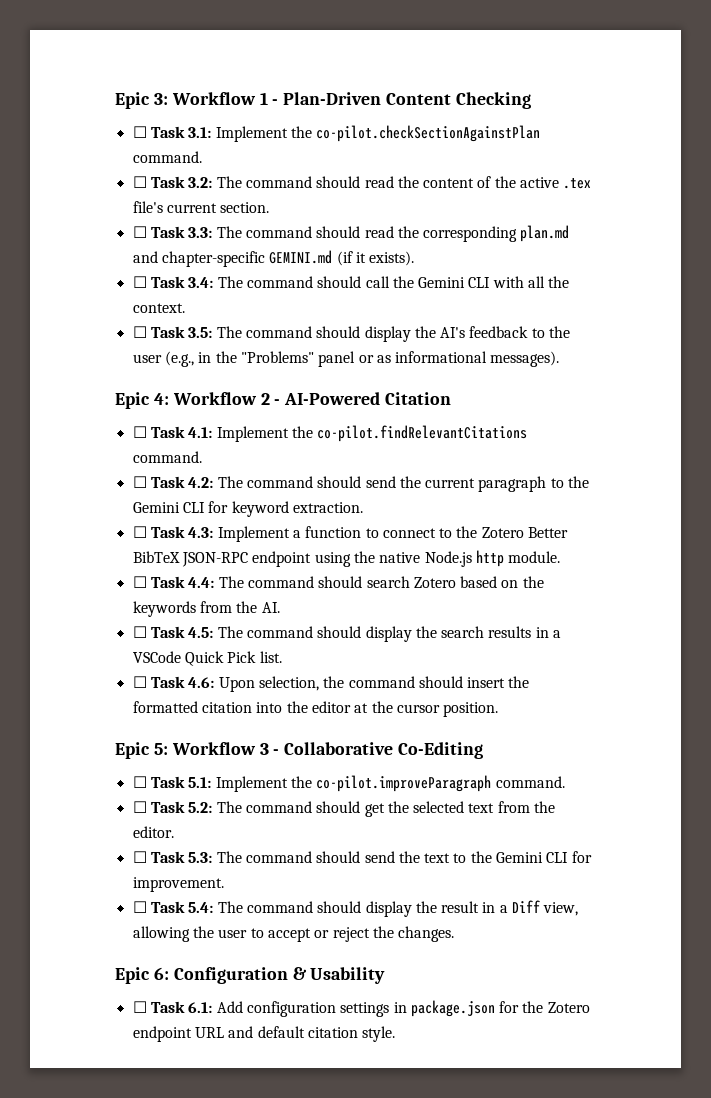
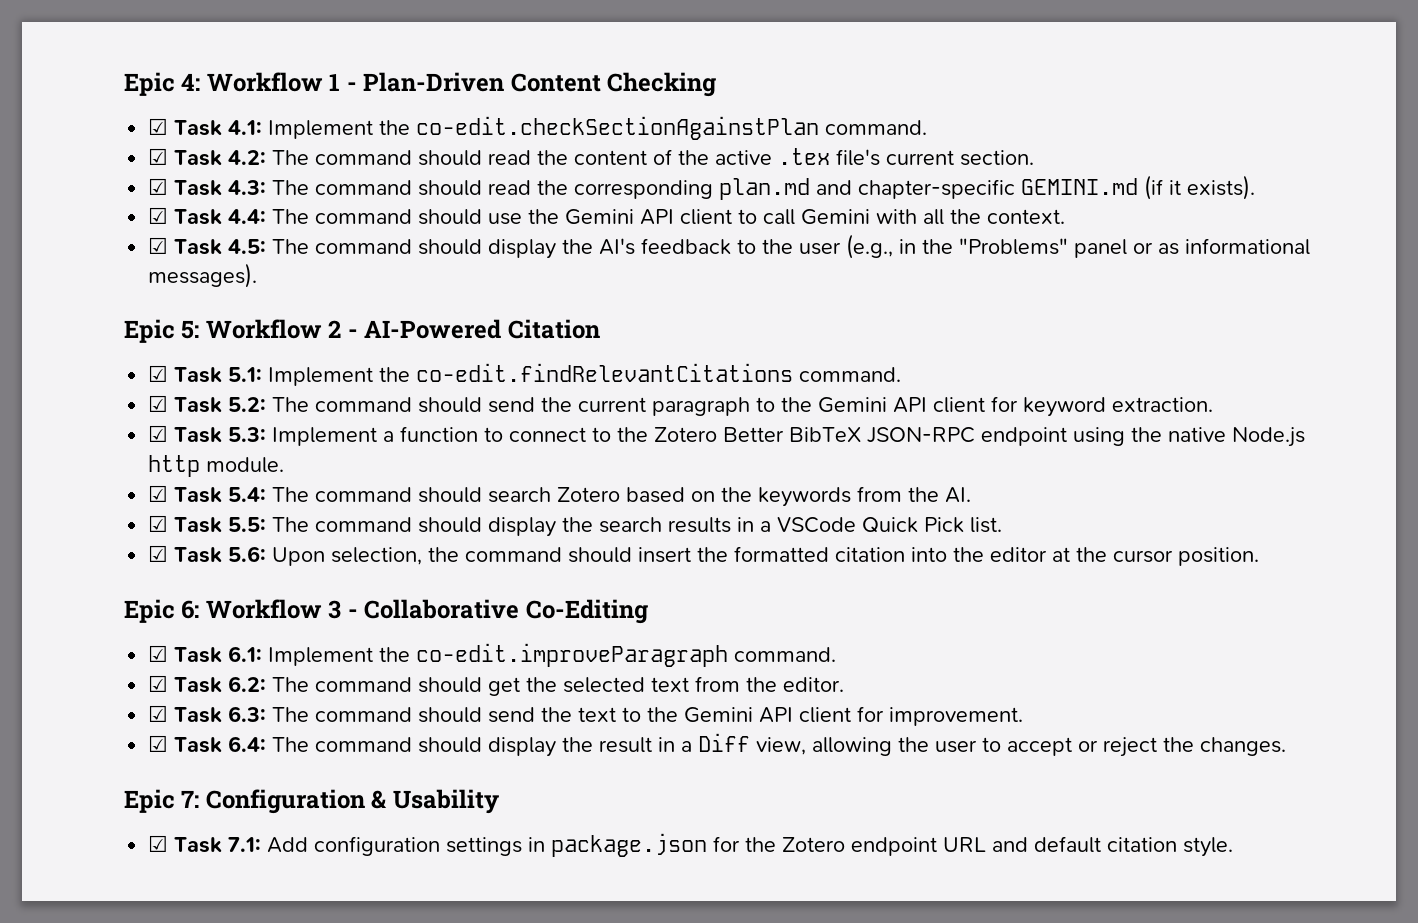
- Epic 3: Workflow 1 - Plan-Driven Content Checking
+ Epic 4: Workflow 1 - Plan-Driven Content Checking
- ☐ Task 3.1: Implement the co-pilot.checkSectionAgainstPlan command.
- ☐ Task 3.2: The command should read the content of the active .tex file's current section.
+ ☑ Task 4.1: Implement the co-edit.checkSectionAgainstPlan command.
+ ☑ Task 4.2: The command should read the content of the active .tex file's current section.
- ☐ Task 3.3: The command should read the corresponding plan.md and chapter-specific GEMINI.md (if it exists).
+ ☑ Task 4.3: The command should read the corresponding plan.md and chapter-specific GEMINI.md (if it exists).
- ☐ Task 3.4: The command should call the Gemini CLI with all the context.
+ ☑ Task 4.4: The command should use the Gemini API client to call Gemini with all the context.
- ☐ Task 3.5: The command should display the AI's feedback to the user (e.g., in the "Problems" panel or as informational messages).
+ ☑ Task 4.5: The command should display the AI's feedback to the user (e.g., in the "Problems" panel or as informational messages).
- Epic 4: Workflow 2 - AI-Powered Citation
+ Epic 5: Workflow 2 - AI-Powered Citation
- ☐ Task 4.1: Implement the co-pilot.findRelevantCitations command.
- ☐ Task 4.2: The command should send the current paragraph to the Gemini CLI for keyword extraction.
+ ☑ Task 5.1: Implement the co-edit.findRelevantCitations command.
+ ☑ Task 5.2: The command should send the current paragraph to the Gemini API client for keyword extraction.
- ☐ Task 4.3: Implement a function to connect to the Zotero Better BibTeX JSON-RPC endpoint using the native Node.js http module.
+ ☑ Task 5.3: Implement a function to connect to the Zotero Better BibTeX JSON-RPC endpoint using the native Node.js http module.
- ☐ Task 4.4: The command should search Zotero based on the keywords from the AI.
+ ☑ Task 5.4: The command should search Zotero based on the keywords from the AI.
- ☐ Task 4.5: The command should display the search results in a VSCode Quick Pick list.
+ ☑ Task 5.5: The command should display the search results in a VSCode Quick Pick list.
- ☐ Task 4.6: Upon selection, the command should insert the formatted citation into the editor at the cursor position.
+ ☑ Task 5.6: Upon selection, the command should insert the formatted citation into the editor at the cursor position.
- Epic 5: Workflow 3 - Collaborative Co-Editing
+ Epic 6: Workflow 3 - Collaborative Co-Editing
- ☐ Task 5.1: Implement the co-pilot.improveParagraph command.
- ☐ Task 5.2: The command should get the selected text from the editor.
+ ☑ Task 6.1: Implement the co-edit.improveParagraph command.
+ ☑ Task 6.2: The command should get the selected text from the editor.
- ☐ Task 5.3: The command should send the text to the Gemini CLI for improvement.
+ ☑ Task 6.3: The command should send the text to the Gemini API client for improvement.
- ☐ Task 5.4: The command should display the result in a Diff view, allowing the user to accept or reject the changes.
+ ☑ Task 6.4: The command should display the result in a Diff view, allowing the user to accept or reject the changes.
- Epic 6: Configuration & Usability
+ Epic 7: Configuration & Usability
- ☐ Task 6.1: Add configuration settings in package.json for the Zotero endpoint URL and default citation style.
+ ☑ Task 7.1: Add configuration settings in package.json for the Zotero endpoint URL and default citation style.

